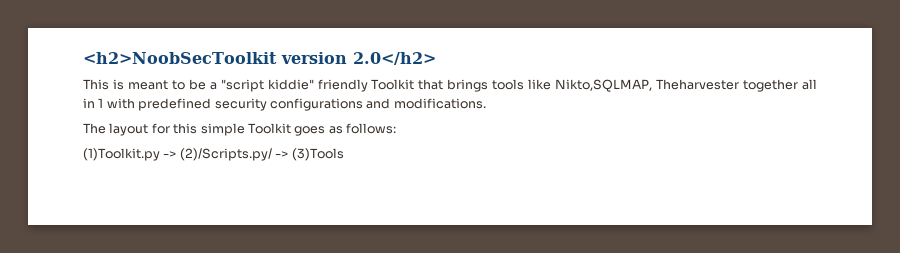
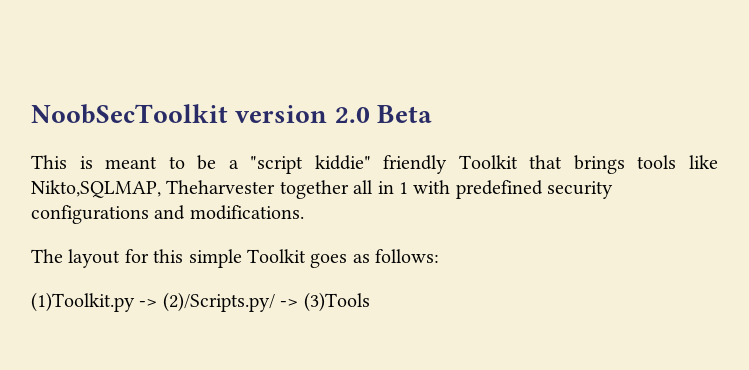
- <h2>NoobSecToolkit version 2.0</h2>
+ NoobSecToolkit version 2.0 Beta

